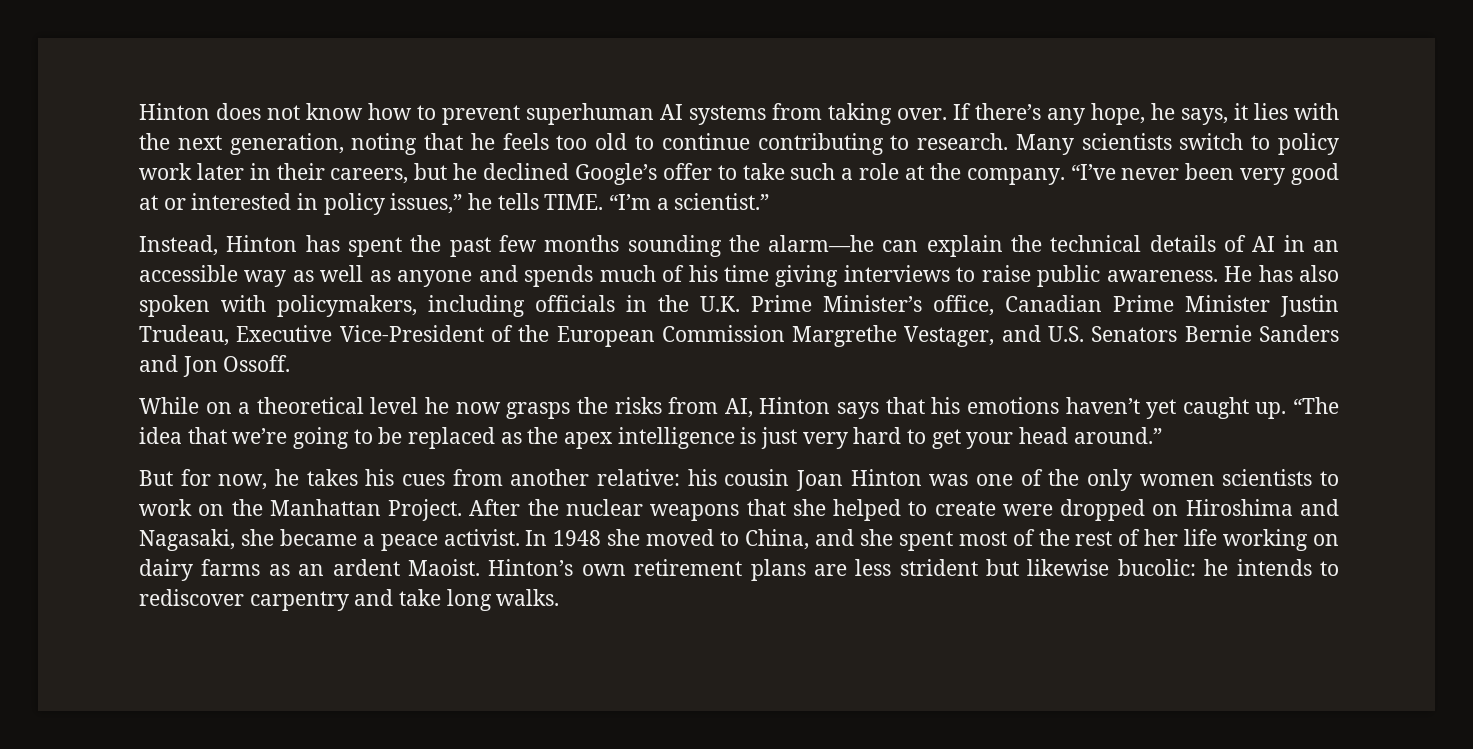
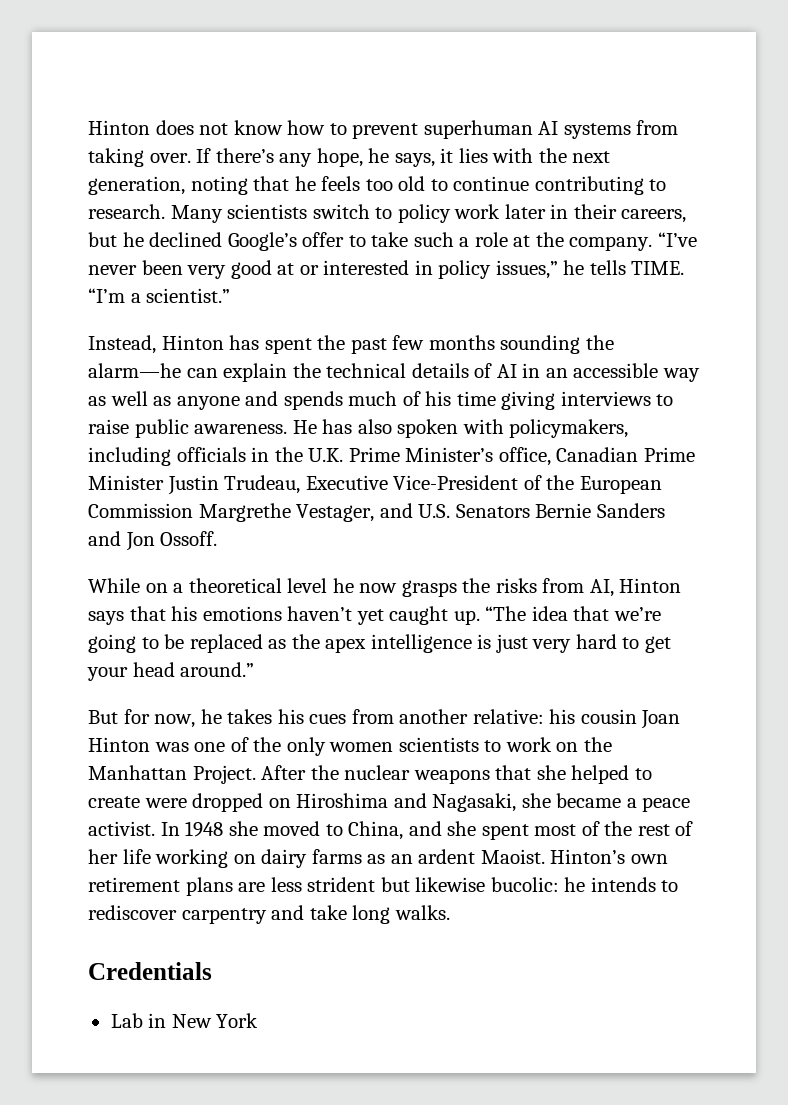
+ Credentials
+ Lab in New York

